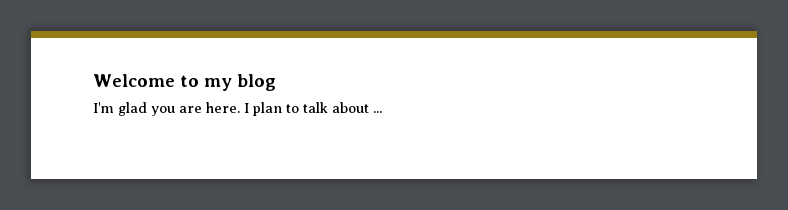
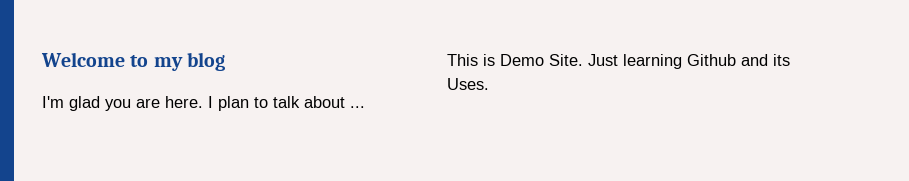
+ This is Demo Site. Just learning Github and its Uses.

